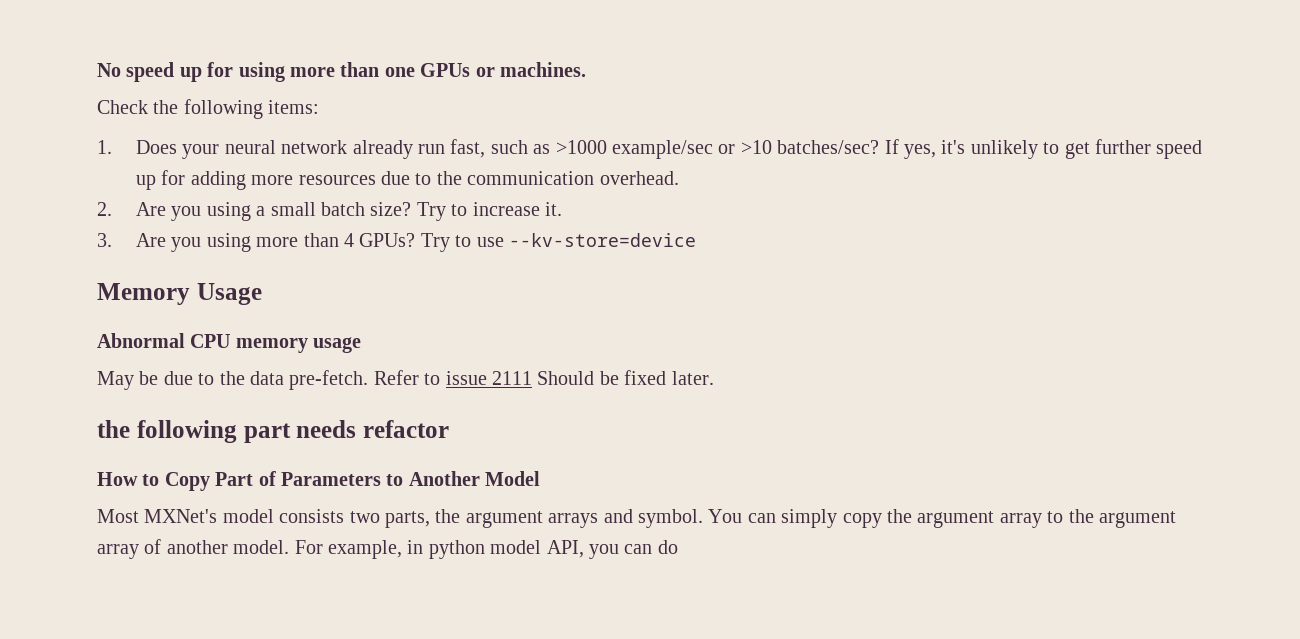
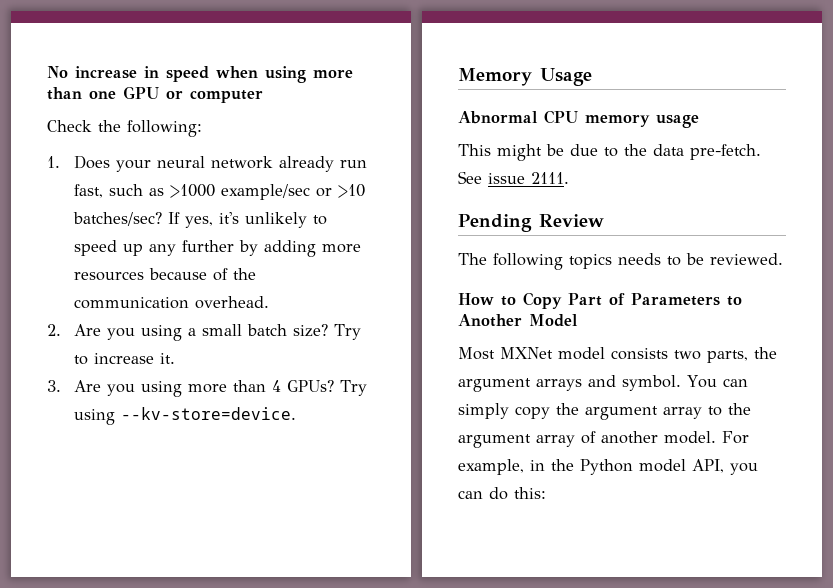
- No speed up for using more than one GPUs or machines.
+ No increase in speed when using more than one GPU or computer
- Check the following items:
+ Check the following:
- If yes, it's unlikely to get further speed up for adding more resources due to the communication overhead.
+ If yes, it's unlikely to speed up any further by adding more resources because of the communication overhead.
- Try to use --kv-store=device
+ Try using --kv-store=device.
- May be due to the data pre-fetch.
+ This might be due to the data pre-fetch.
- Refer to issue 2111 Should be fixed later.
- the following part needs refactor
+ See issue 2111.
+ Pending Review
+ The following topics needs to be reviewed.
- Most MXNet's model consists two parts, the argument arrays and symbol.
+ Most MXNet model consists two parts, the argument arrays and symbol.
- For example, in python model API, you can do
+ For example, in the Python model API, you can do this:

